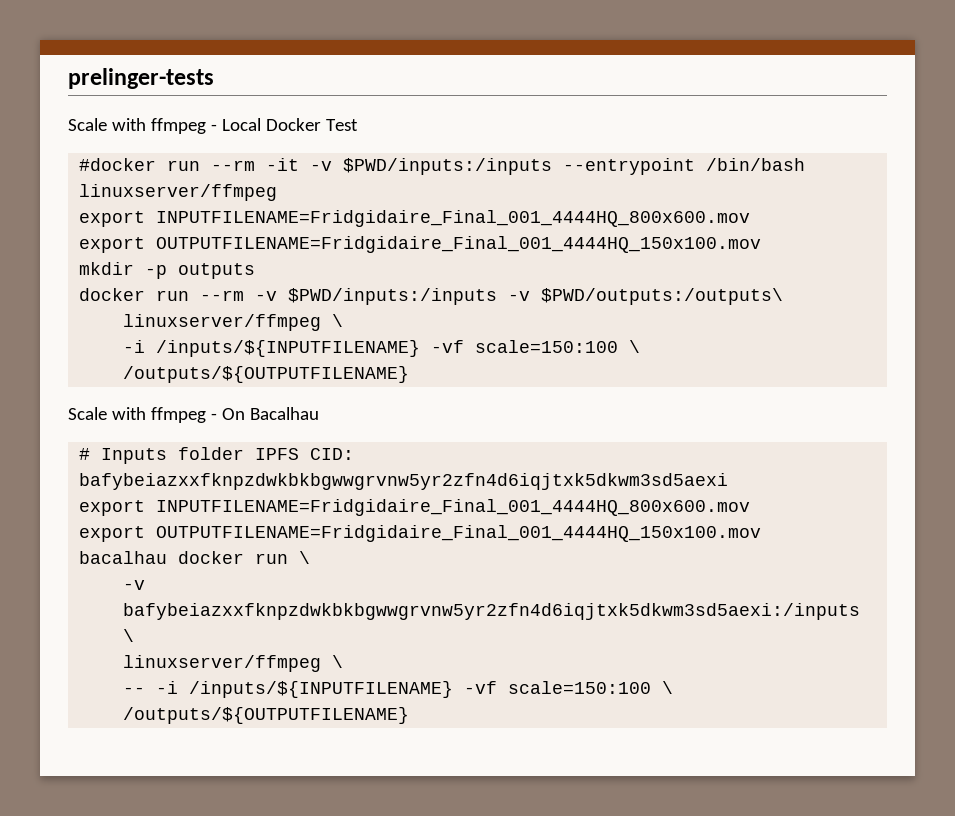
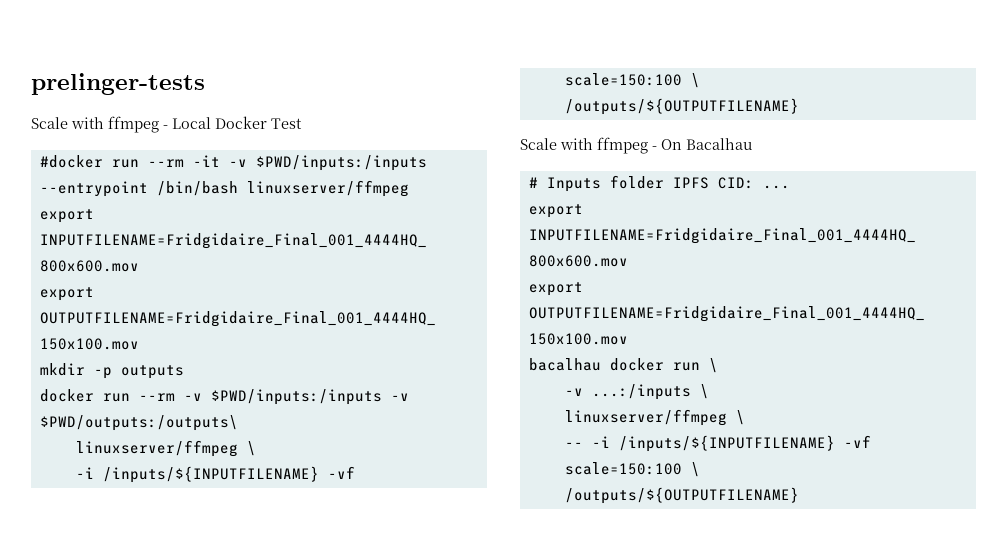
- # Inputs folder IPFS CID: bafybeiazxxfknpzdwkbkbgwwgrvnw5yr2zfn4d6iqjtxk5dkwm3sd5aexi
+ # Inputs folder IPFS CID: ...
- -v bafybeiazxxfknpzdwkbkbgwwgrvnw5yr2zfn4d6iqjtxk5dkwm3sd5aexi:/inputs \
+ -v ...:/inputs \

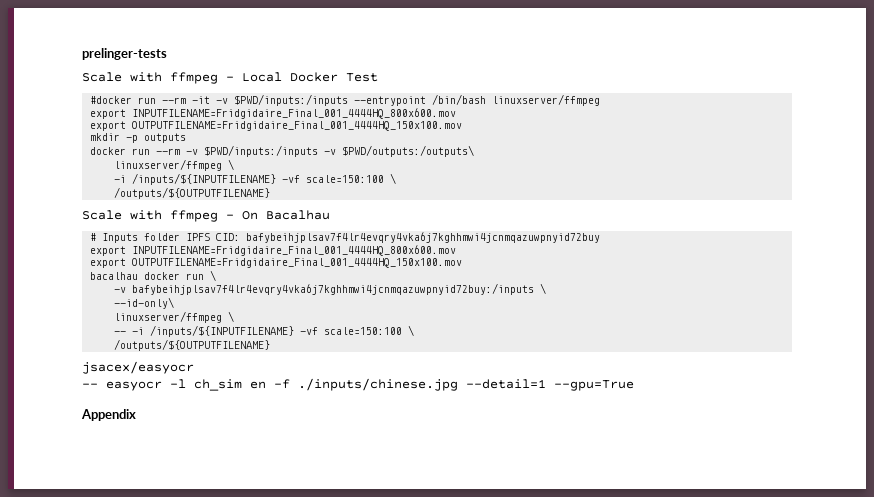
- # Inputs folder IPFS CID: ...
+ # Inputs folder IPFS CID: bafybeihjplsav7f4lr4evqry4vka6j7kghhmwi4jcnmqazuwpnyid72buy
- -v ...:/inputs \
+ -v bafybeihjplsav7f4lr4evqry4vka6j7kghhmwi4jcnmqazuwpnyid72buy:/inputs \
+ --id-only\
+ jsacex/easyocr
+ -- easyocr -l ch_sim en -f ./inputs/chinese.jpg --detail=1 --gpu=True
+ Appendix

